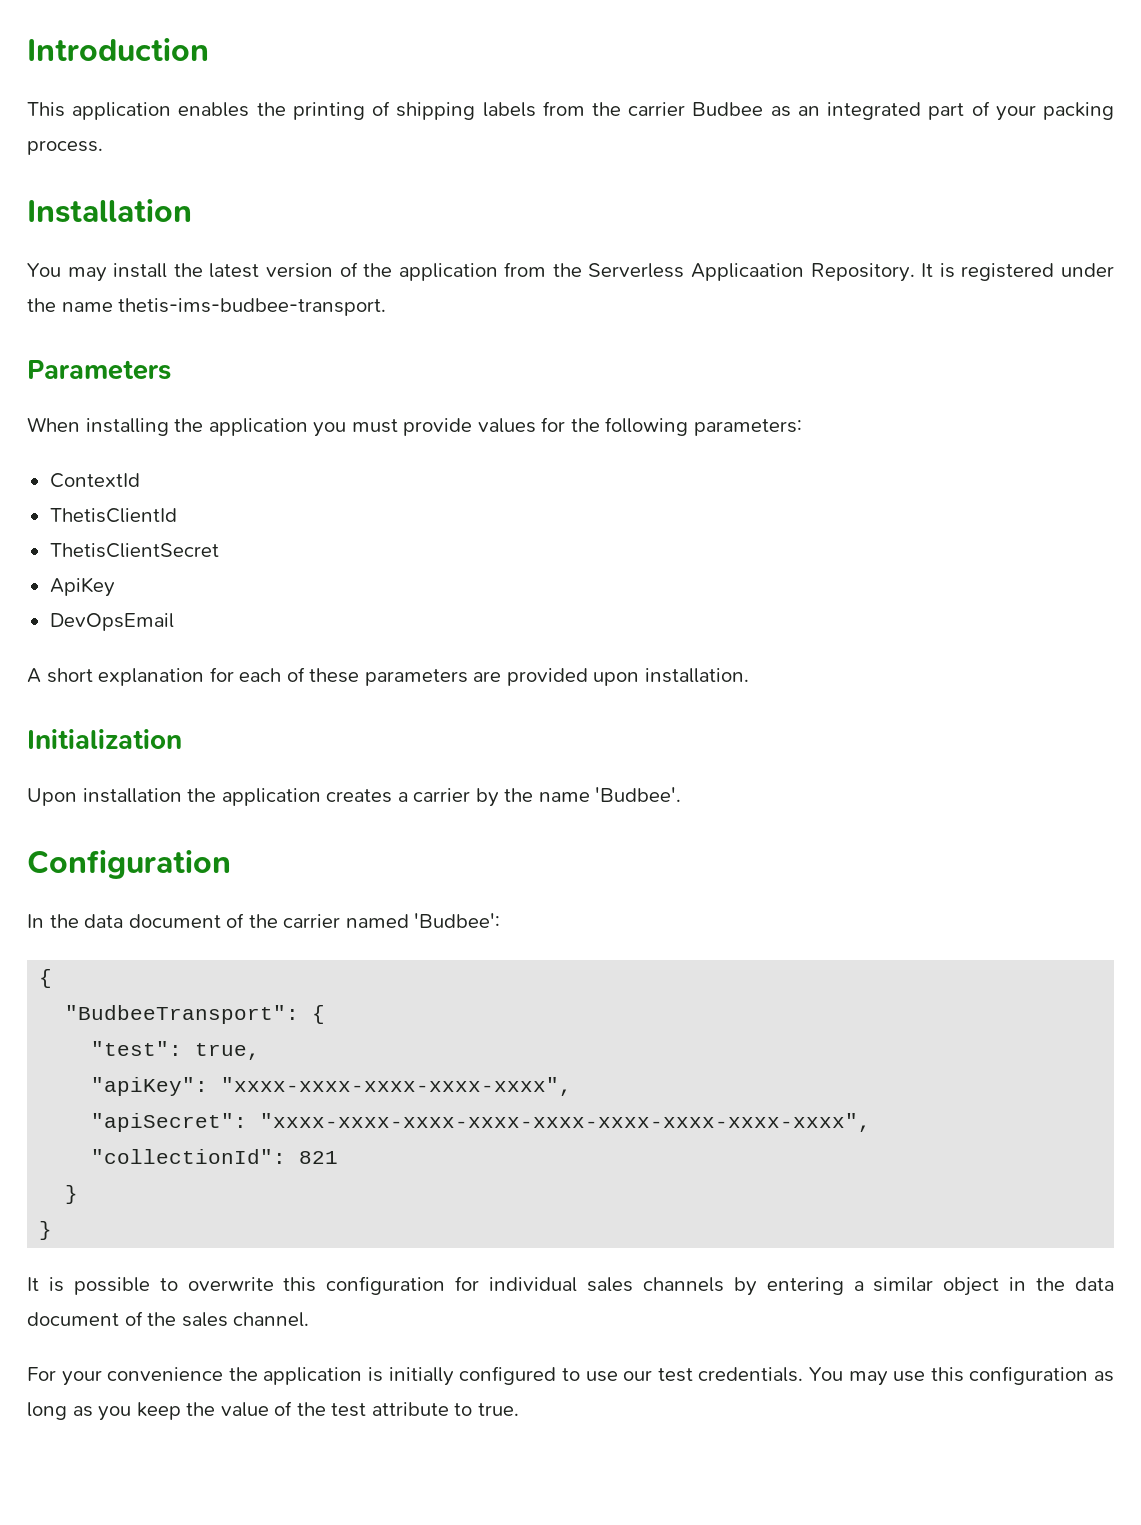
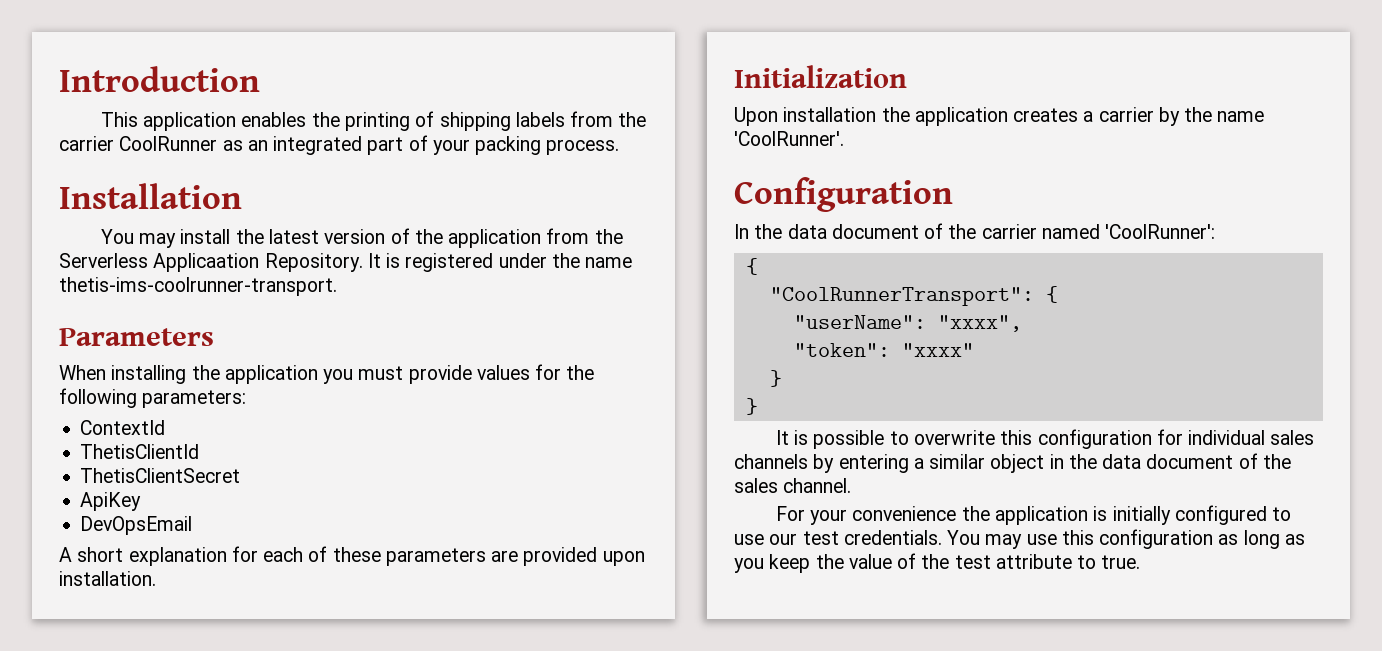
- This application enables the printing of shipping labels from the carrier Budbee as an integrated part of your packing process.
+ This application enables the printing of shipping labels from the carrier CoolRunner as an integrated part of your packing process.
- It is registered under the name thetis-ims-budbee-transport.
+ It is registered under the name thetis-ims-coolrunner-transport.
- Upon installation the application creates a carrier by the name 'Budbee'.
+ Upon installation the application creates a carrier by the name 'CoolRunner'.
- In the data document of the carrier named 'Budbee':
+ In the data document of the carrier named 'CoolRunner':
  {
- "BudbeeTransport": {
- "test": true,
- "apiKey": "xxxx-xxxx-xxxx-xxxx-xxxx",
- "apiSecret": "xxxx-xxxx-xxxx-xxxx-xxxx-xxxx-xxxx-xxxx-xxxx",
- "collectionId": 821
+ "CoolRunnerTransport": {
+ "userName": "xxxx",
+ "token": "xxxx"

